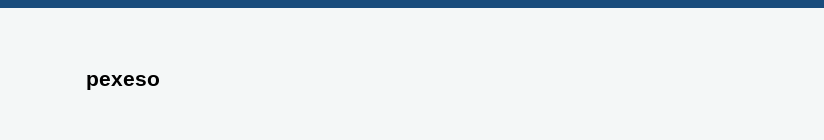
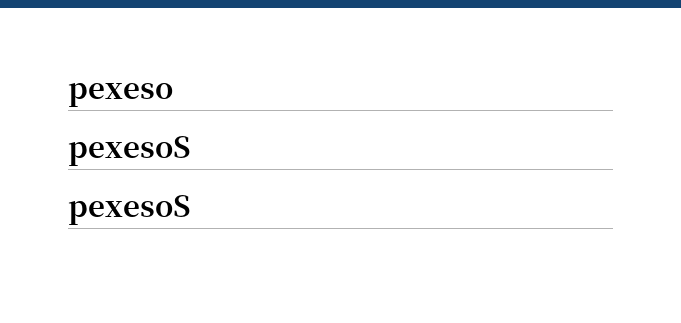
  pexeso
+ pexesoS
+ pexesoS

